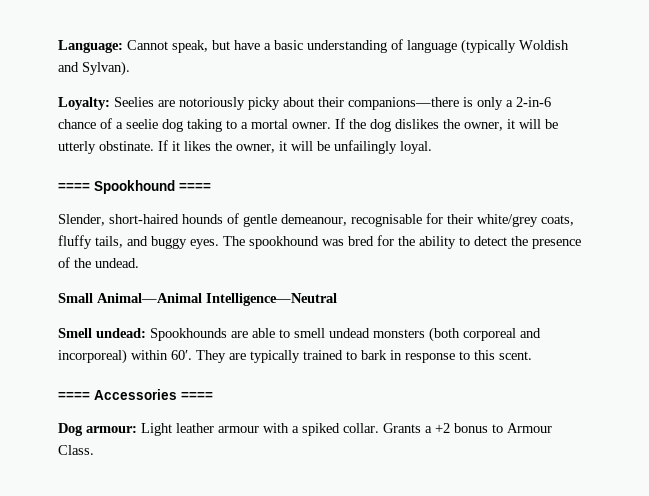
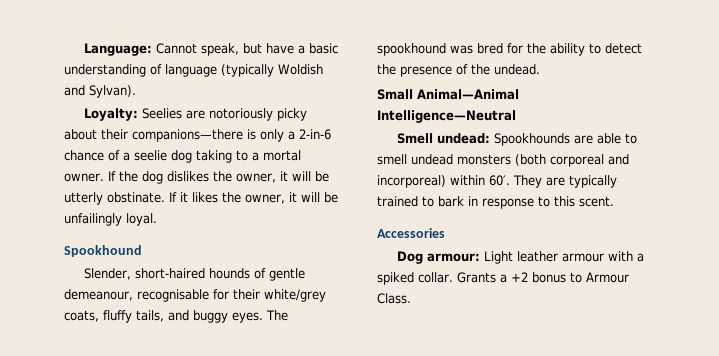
- ==== Spookhound ====
+ Spookhound
- ==== Accessories ====
+ Accessories

